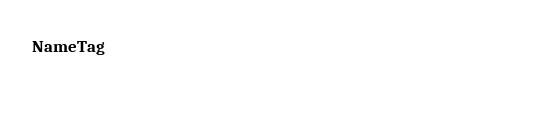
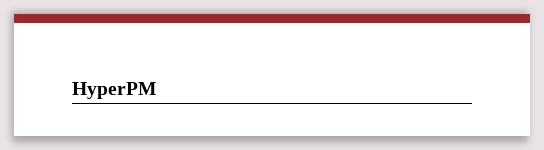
- NameTag
+ HyperPM

